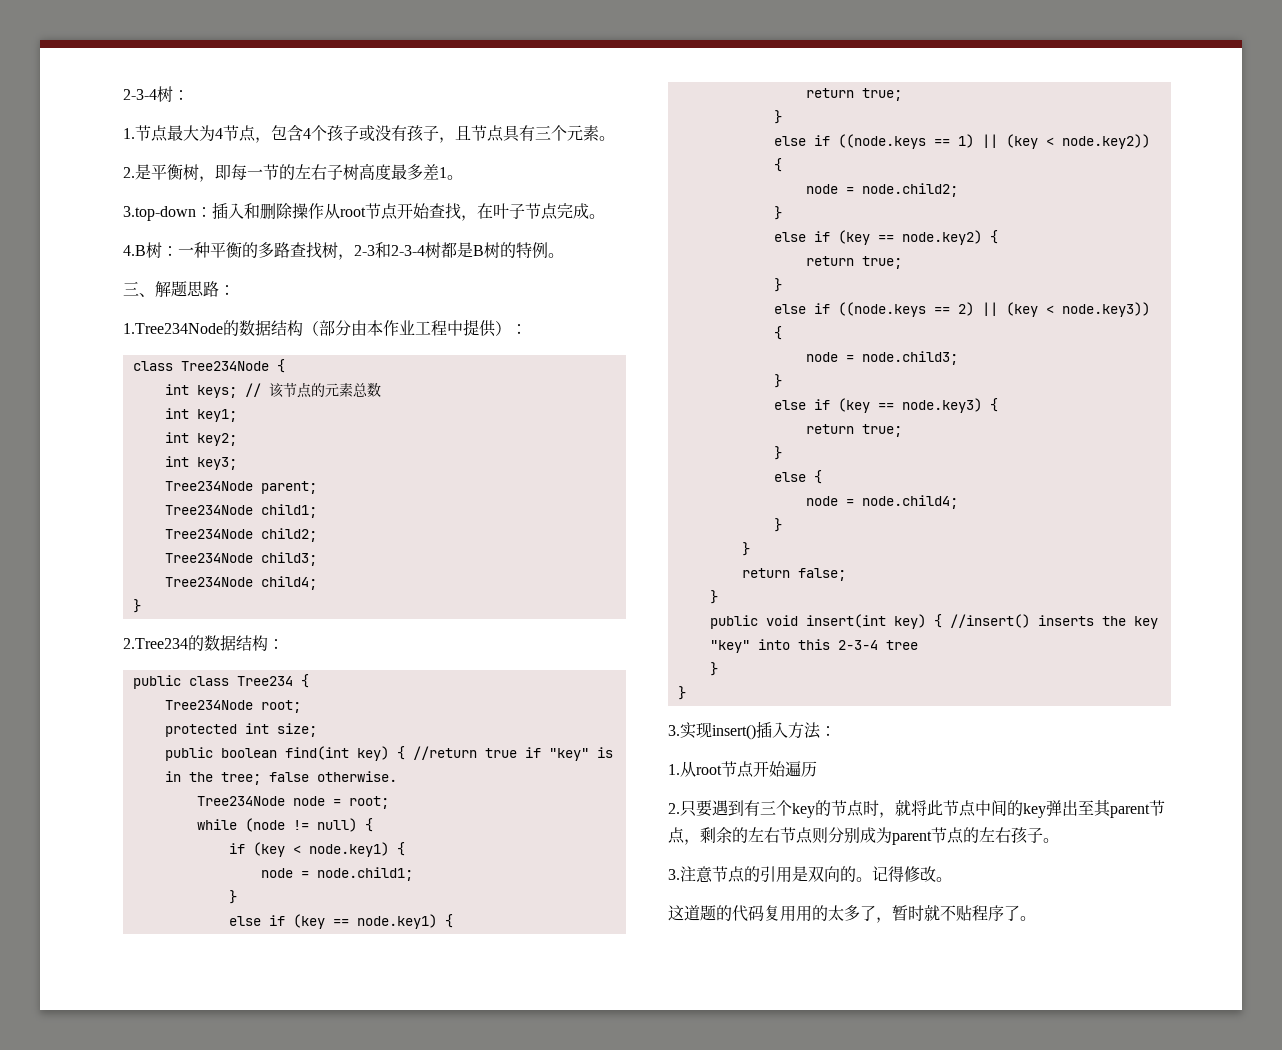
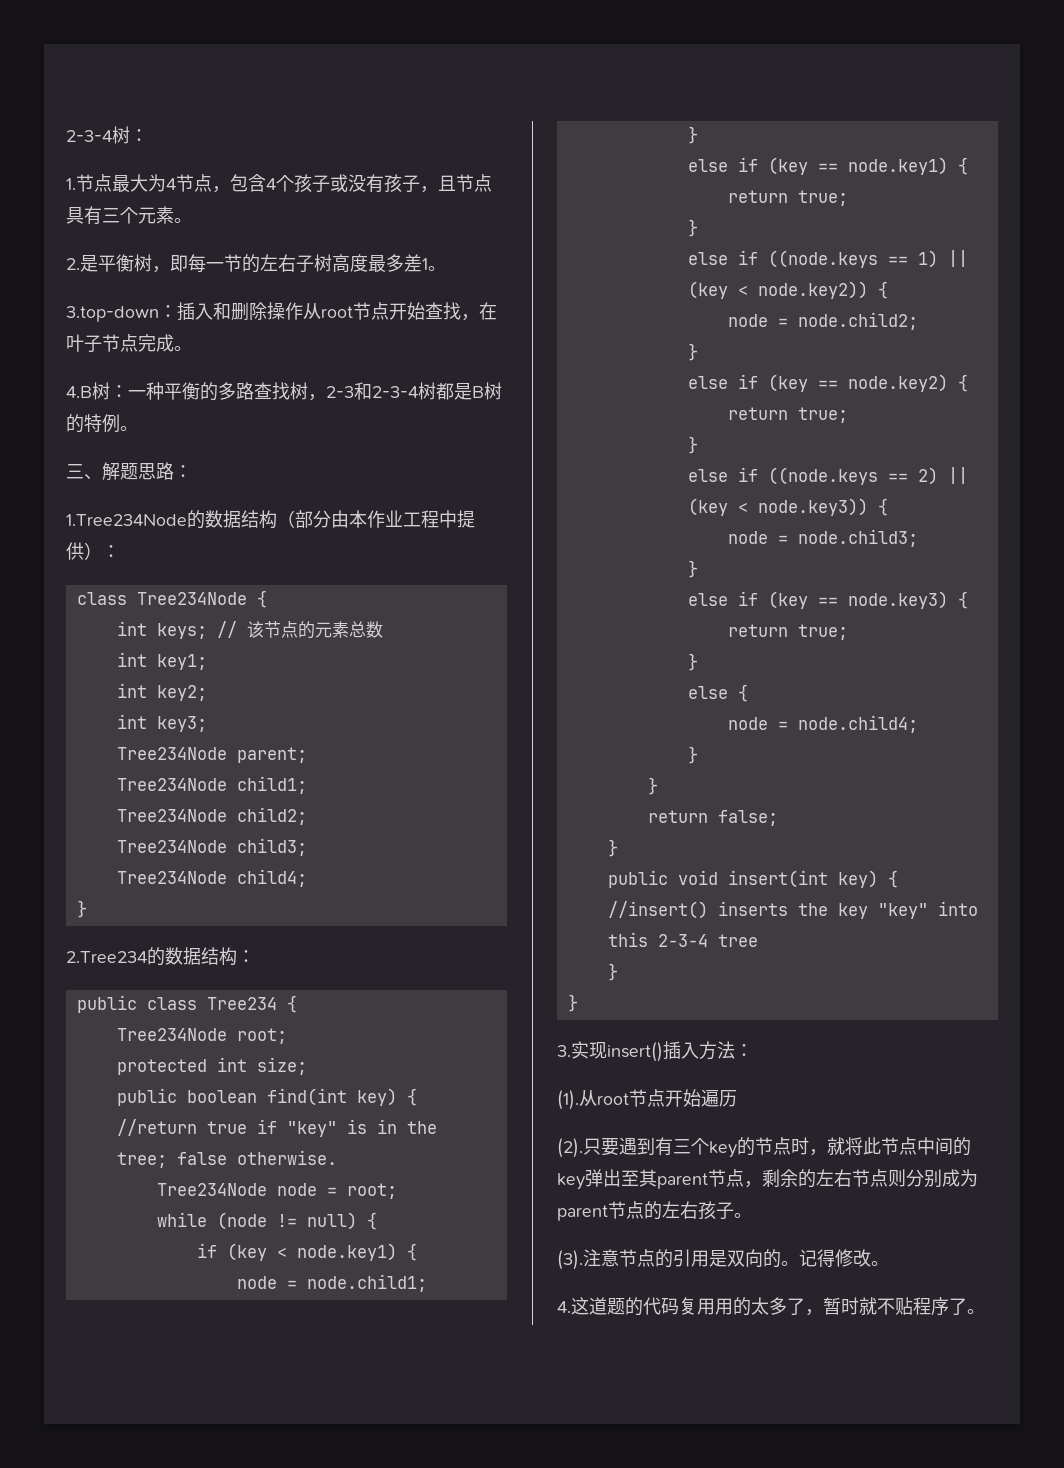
- 1.从root节点开始遍历
+ (1).从root节点开始遍历
- 2.只要遇到有三个key的节点时，就将此节点中间的key弹出至其parent节点，剩余的左右节点则分别成为parent节点的左右孩子。
+ (2).只要遇到有三个key的节点时，就将此节点中间的key弹出至其parent节点，剩余的左右节点则分别成为parent节点的左右孩子。
- 3.注意节点的引用是双向的。
+ (3).注意节点的引用是双向的。
- 这道题的代码复用用的太多了，暂时就不贴程序了。
+ 4.这道题的代码复用用的太多了，暂时就不贴程序了。

